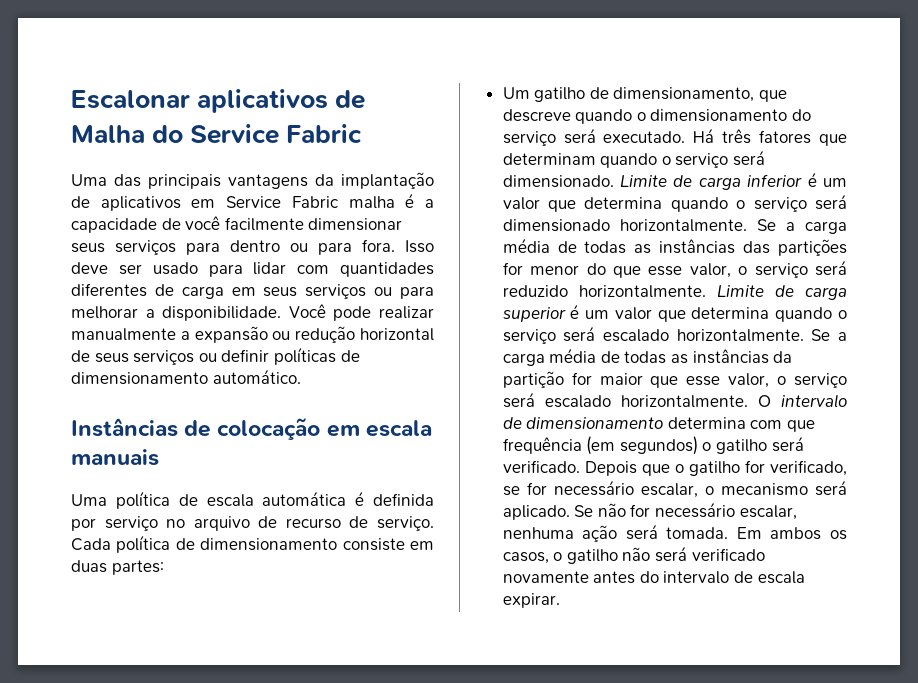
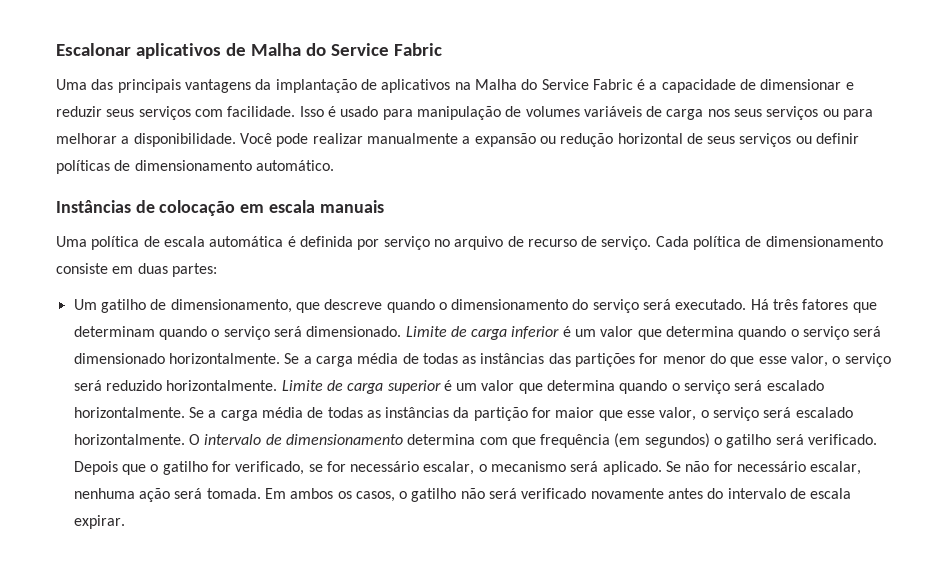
- Uma das principais vantagens da implantação de aplicativos em Service Fabric malha é a capacidade de você facilmente dimensionar seus serviços para dentro ou para fora. Isso deve ser usado para lidar com quantidades diferentes de carga em seus serviços ou para melhorar a disponibilidade.
+ Uma das principais vantagens da implantação de aplicativos na Malha do Service Fabric é a capacidade de dimensionar e reduzir seus serviços com facilidade. Isso é usado para manipulação de volumes variáveis de carga nos seus serviços ou para melhorar a disponibilidade.

